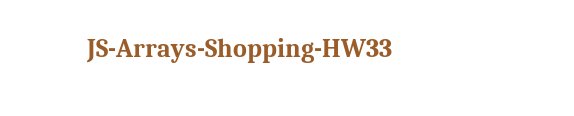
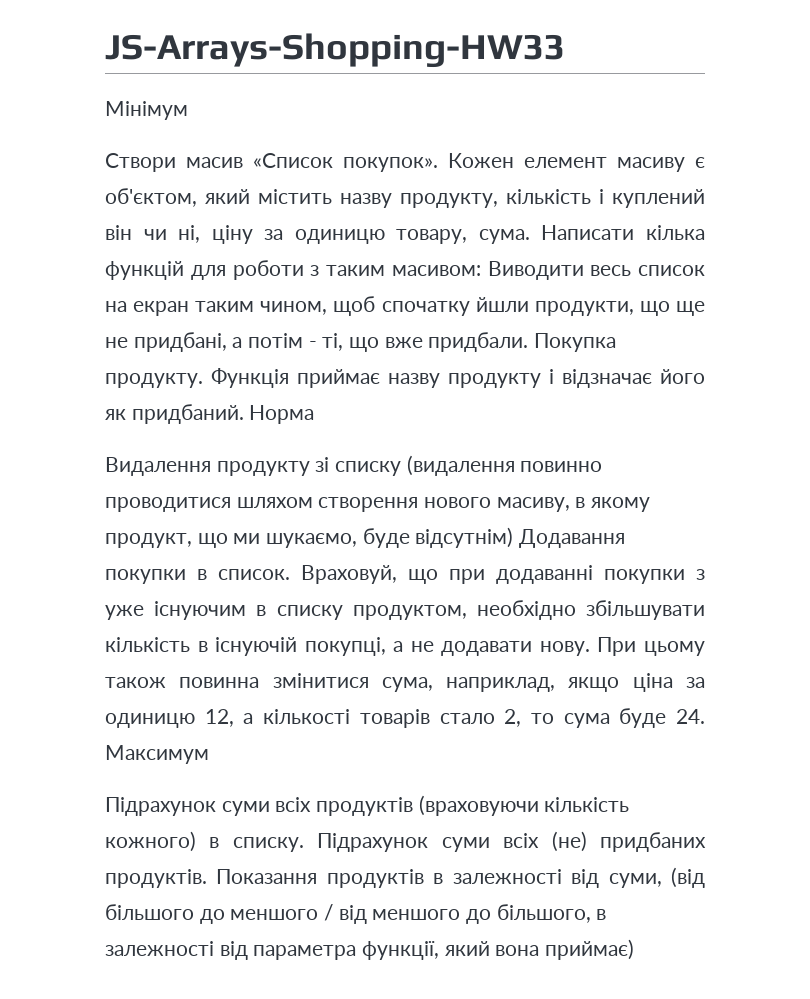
+ Мінімум
+ Створи масив «Список покупок». Кожен елемент масиву є об'єктом, який містить назву продукту, кількість і куплений він чи ні, ціну за одиницю товару, сума. Написати кілька функцій для роботи з таким масивом: Виводити весь список на екран таким чином, щоб спочатку йшли продукти, що ще не придбані, а потім - ті, що вже придбали. Покупка продукту. Функція приймає назву продукту і відзначає його як придбаний. Норма
+ Видалення продукту зі списку (видалення повинно проводитися шляхом створення нового масиву, в якому продукт, що ми шукаємо, буде відсутнім) Додавання покупки в список. Враховуй, що при додаванні покупки з уже існуючим в списку продуктом, необхідно збільшувати кількість в існуючій покупці, а не додавати нову. При цьому також повинна змінитися сума, наприклад, якщо ціна за одиницю 12, а кількості товарів стало 2, то сума буде 24. Максимум
+ Підрахунок суми всіх продуктів (враховуючи кількість кожного) в списку. Підрахунок суми всіх (не) придбаних продуктів. Показання продуктів в залежності від суми, (від більшого до меншого / від меншого до більшого, в залежності від параметра функції, який вона приймає)

